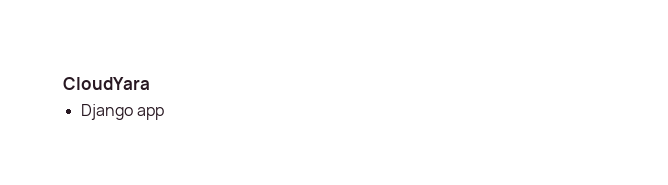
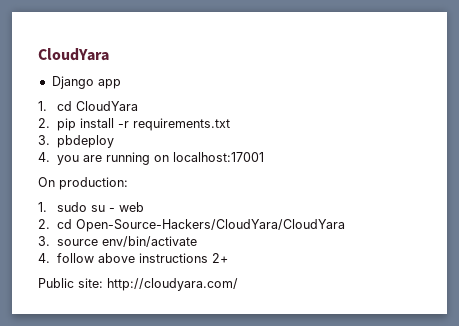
+ 1. cd CloudYara
+ 2. pip install -r requirements.txt
+ 3. pbdeploy
+ 4. you are running on localhost:17001
+ On production:
+ 1. sudo su - web
+ 2. cd Open-Source-Hackers/CloudYara/CloudYara
+ 3. source env/bin/activate
+ 4. follow above instructions 2+
+ Public site: http://cloudyara.com/

